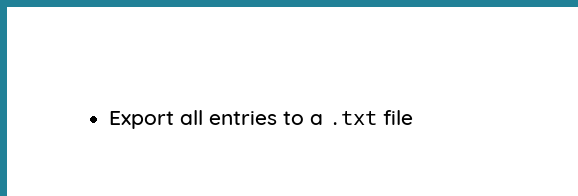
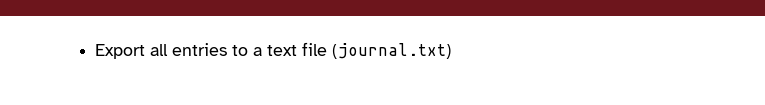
- Export all entries to a .txt file
+ Export all entries to a text file (journal.txt)

